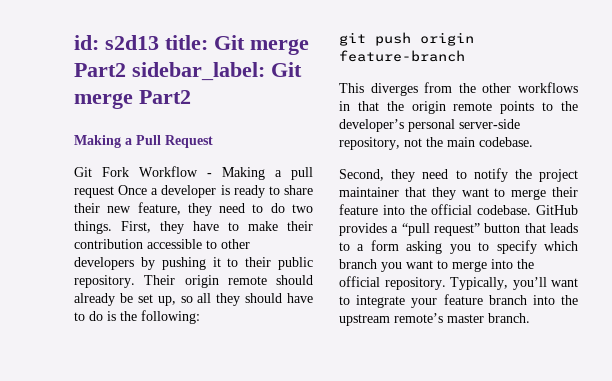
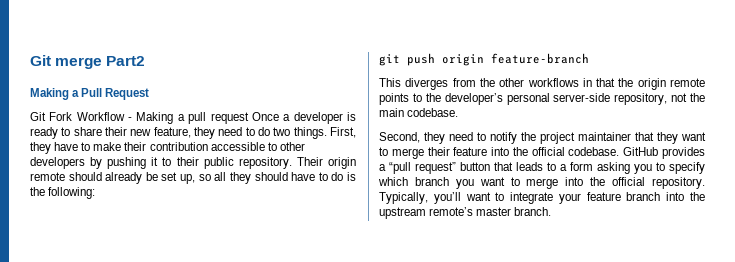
- id: s2d13 title: Git merge Part2 sidebar_label: Git merge Part2
+ Git merge Part2

